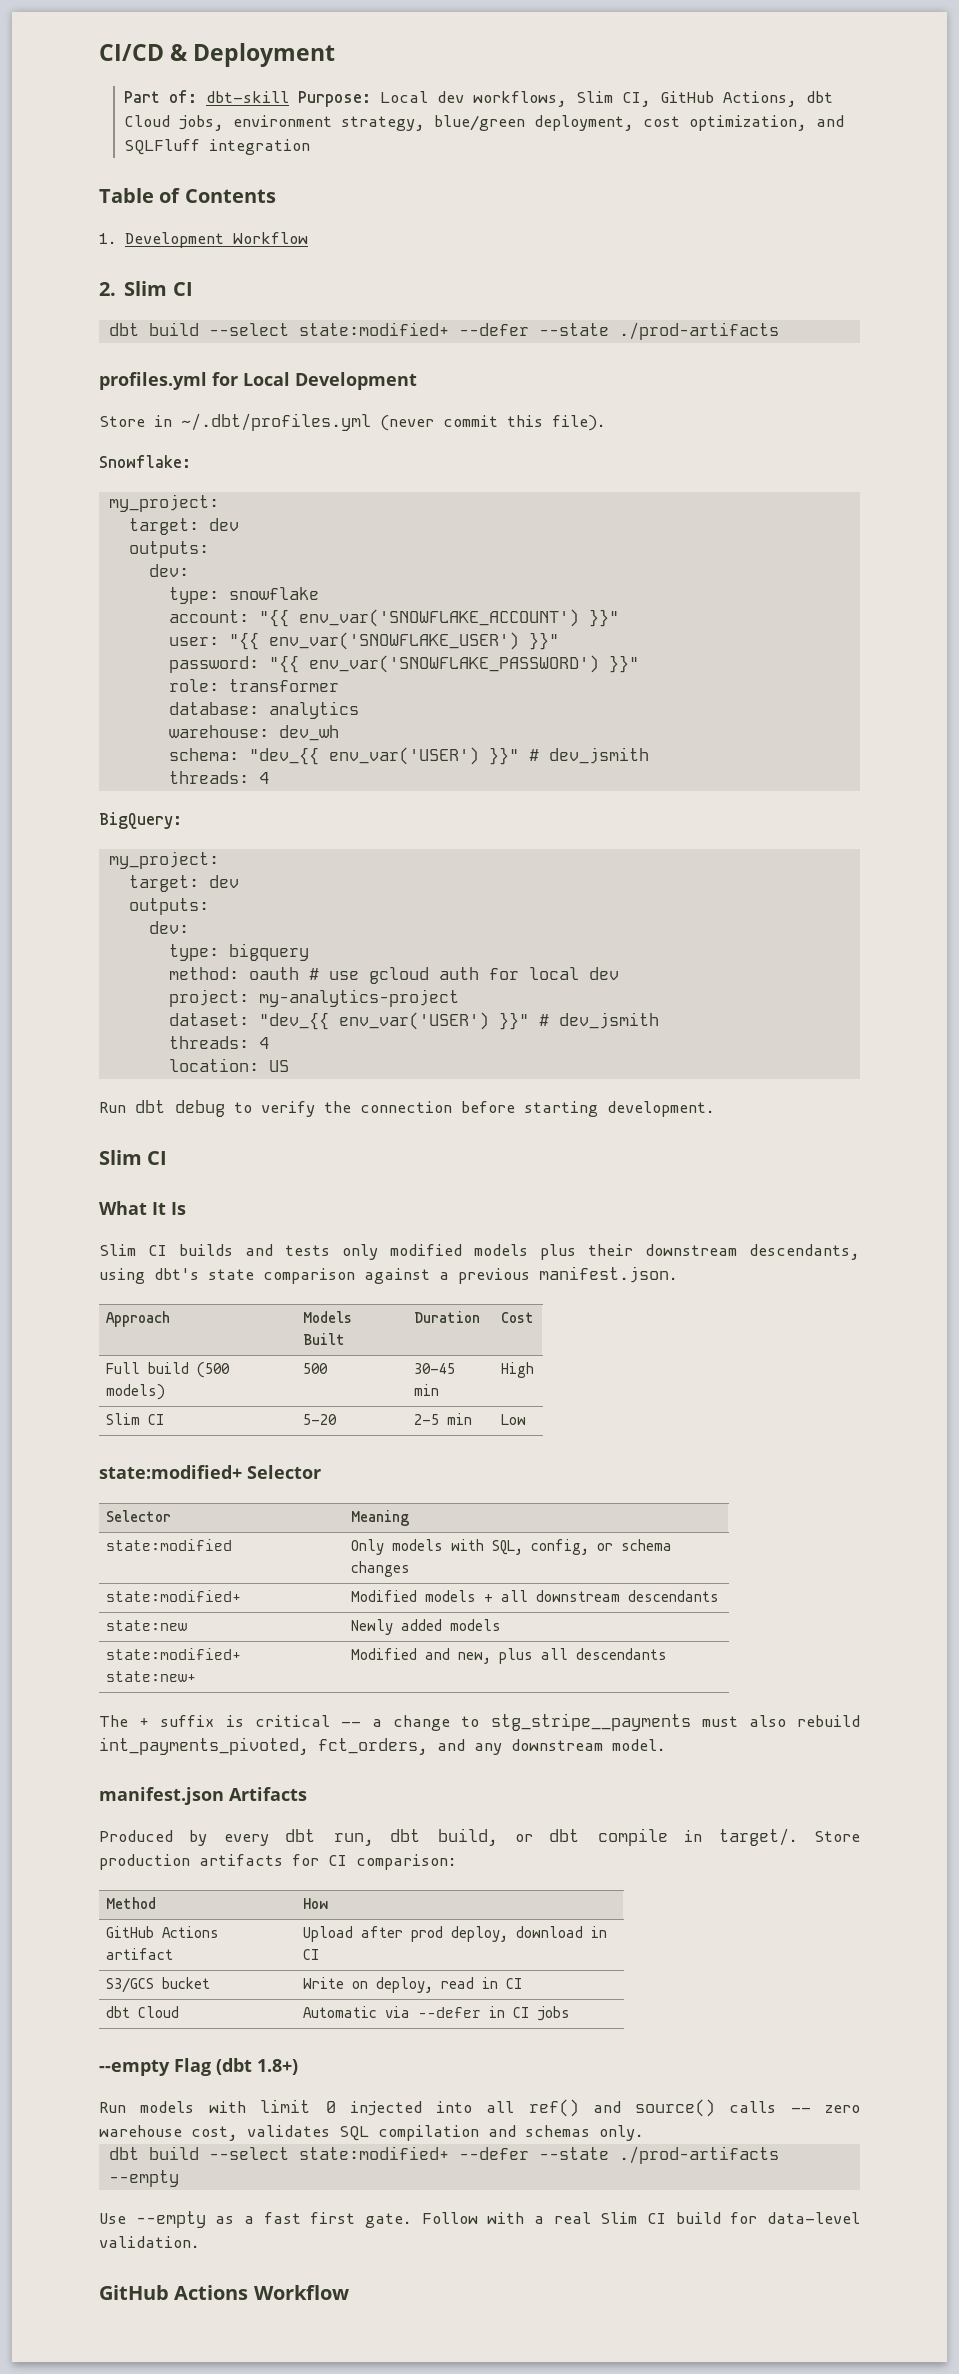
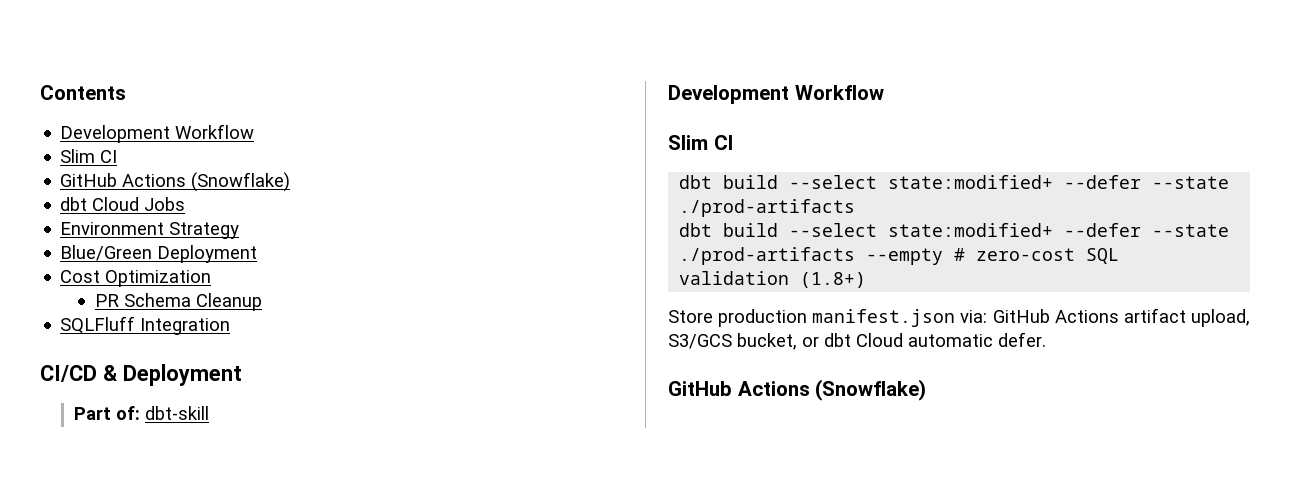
+ Contents
+ Development Workflow
+ Slim CI
+ GitHub Actions (Snowflake)
+ dbt Cloud Jobs
+ Environment Strategy
+ Blue/Green Deployment
+ Cost Optimization
+ PR Schema Cleanup
+ SQLFluff Integration
- Part of: dbt-skill Purpose: Local dev workflows, Slim CI, GitHub Actions, dbt Cloud jobs, environment strategy, blue/green deployment, cost optimization, and SQLFluff integration
- Table of Contents
- 1. Development Workflow
- 2. Slim CI
+ Part of: dbt-skill
+ Development Workflow
+ Slim CI
- profiles.yml for Local Development
- Store in ~/.dbt/profiles.yml (never commit this file).
- Snowflake:
- my_project:
- target: dev
- outputs:
- dev:
- type: snowflake
- account: "{{ env_var('SNOWFLAKE_ACCOUNT') }}"
- user: "{{ env_var('SNOWFLAKE_USER') }}"
- password: "{{ env_var('SNOWFLAKE_PASSWORD') }}"
- role: transformer
- database: analytics
- warehouse: dev_wh
- schema: "dev_{{ env_var('USER') }}" # dev_jsmith
- threads: 4
- BigQuery:
- my_project:
- target: dev
- outputs:
- dev:
- type: bigquery
- method: oauth # use gcloud auth for local dev
- project: my-analytics-project
- dataset: "dev_{{ env_var('USER') }}" # dev_jsmith
- threads: 4
- location: US
- Run dbt debug to verify the connection before starting development.
- Slim CI
- What It Is
- Slim CI builds and tests only modified models plus their downstream descendants, using dbt's state comparison against a previous manifest.json.
- Approach | Models Built | Duration | Cost
- Full build (500 models) | 500 | 30-45 min | High
- Slim CI | 5-20 | 2-5 min | Low
- state:modified+ Selector
- Selector | Meaning
- state:modified | Only models with SQL, config, or schema changes
- state:modified+ | Modified models + all downstream descendants
- state:new | Newly added models
- state:modified+ state:new+ | Modified and new, plus all descendants
- The + suffix is critical -- a change to stg_stripe__payments must also rebuild int_payments_pivoted, fct_orders, and any downstream model.
- manifest.json Artifacts
- Produced by every dbt run, dbt build, or dbt compile in target/. Store production artifacts for CI comparison:
- Method | How
- GitHub Actions artifact | Upload after prod deploy, download in CI
- S3/GCS bucket | Write on deploy, read in CI
- dbt Cloud | Automatic via --defer in CI jobs
- --empty Flag (dbt 1.8+)
- Run models with limit 0 injected into all ref() and source() calls -- zero warehouse cost, validates SQL compilation and schemas only.
- dbt build --select state:modified+ --defer --state ./prod-artifacts --empty
- Use --empty as a fast first gate. Follow with a real Slim CI build for data-level validation.
- GitHub Actions Workflow
+ dbt build --select state:modified+ --defer --state ./prod-artifacts --empty # zero-cost SQL validation (1.8+)
+ Store production manifest.json via: GitHub Actions artifact upload, S3/GCS bucket, or dbt Cloud automatic defer.
+ GitHub Actions (Snowflake)

